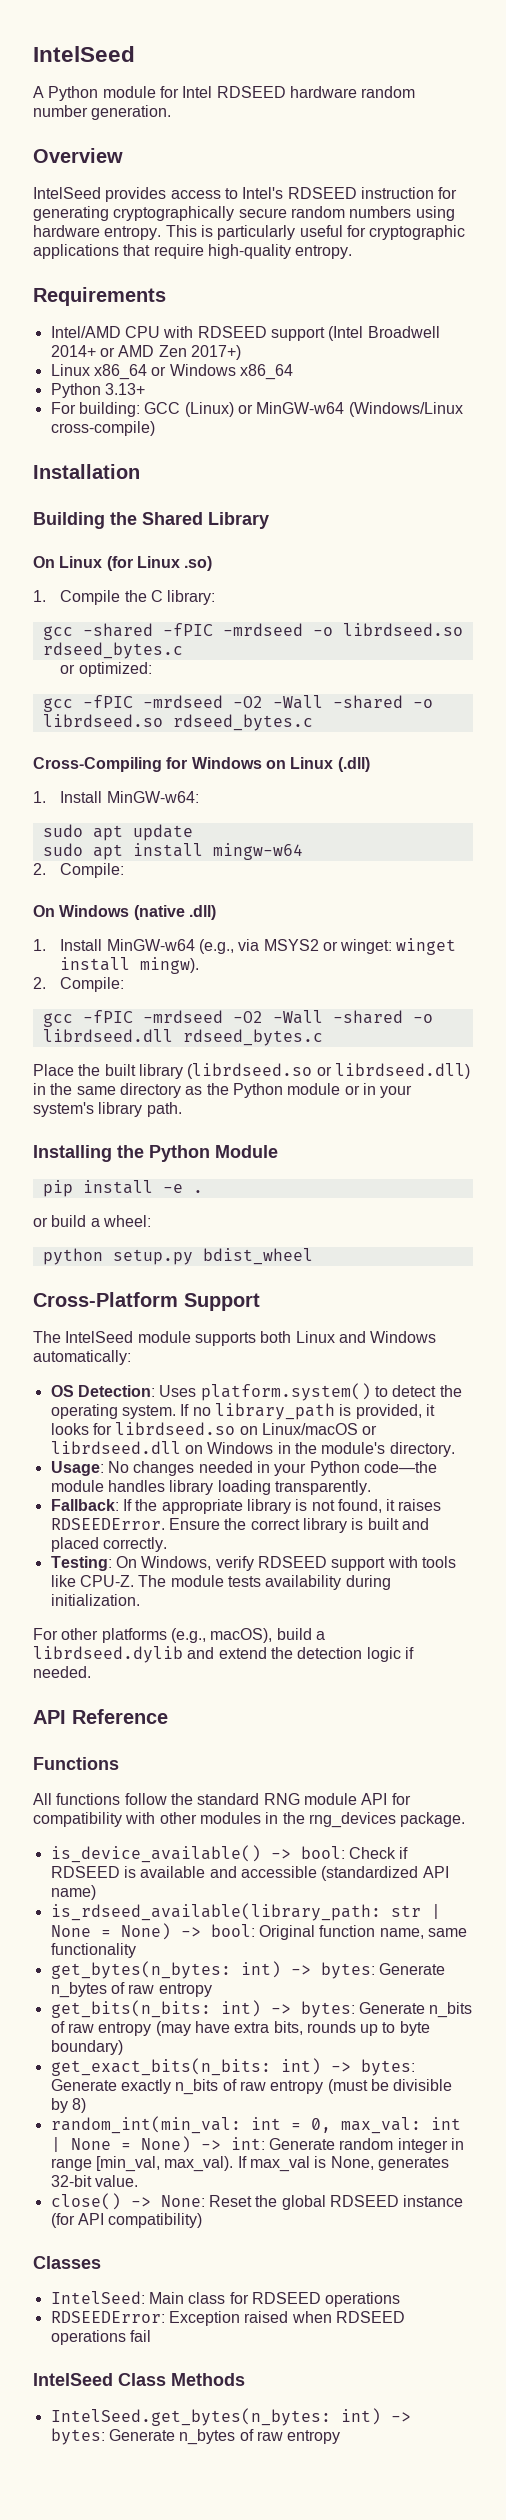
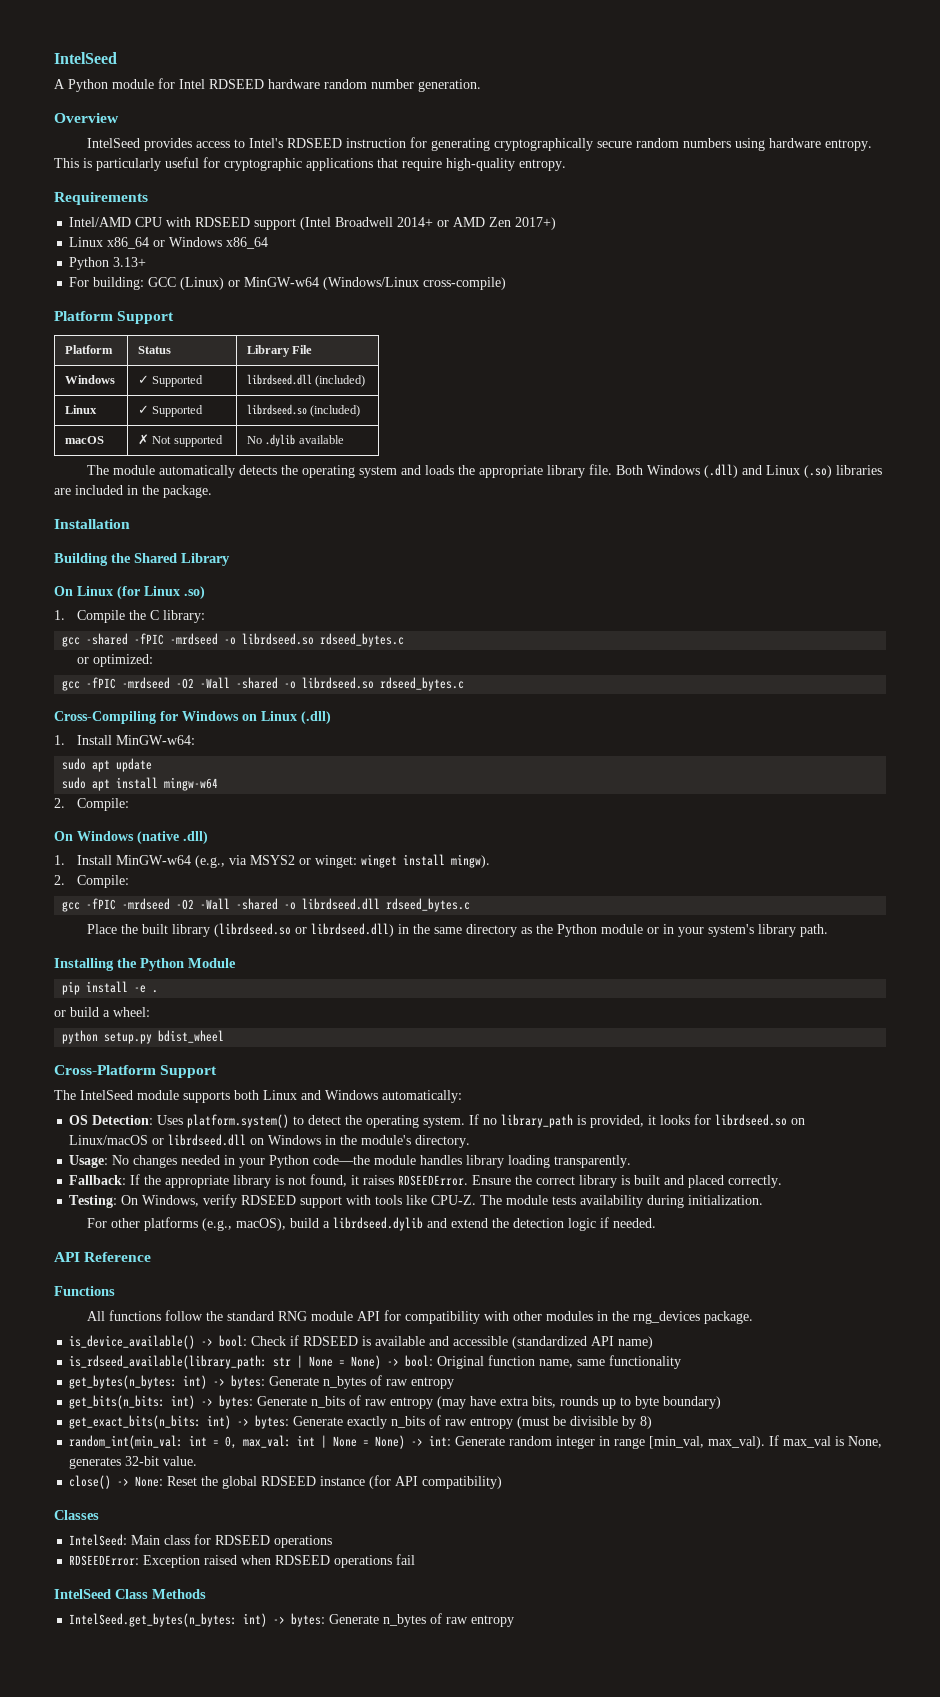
+ Platform Support
+ Platform | Status | Library File
+ Windows | ✓ Supported | librdseed.dll (included)
+ Linux | ✓ Supported | librdseed.so (included)
+ macOS | ✗ Not supported | No .dylib available
+ The module automatically detects the operating system and loads the appropriate library file. Both Windows (.dll) and Linux (.so) libraries are included in the package.

